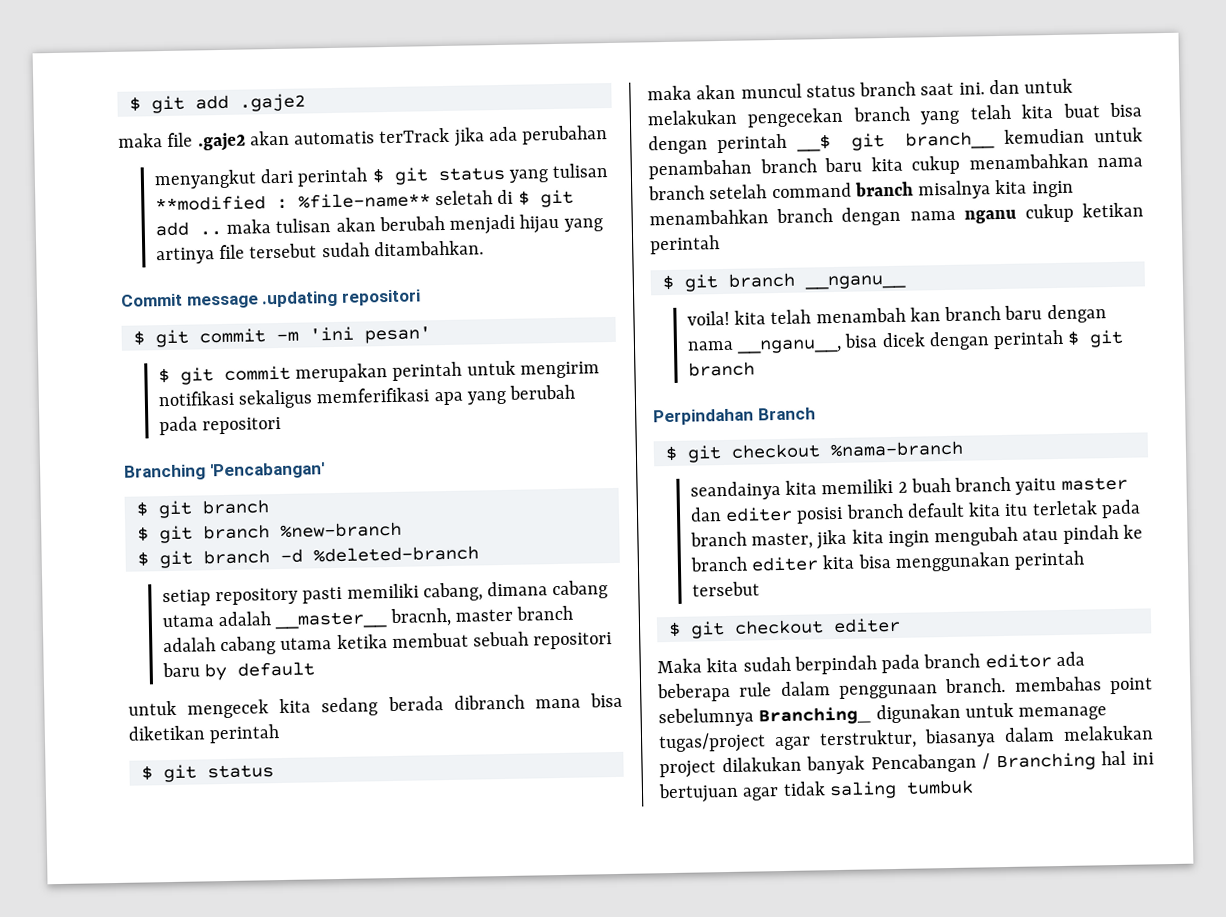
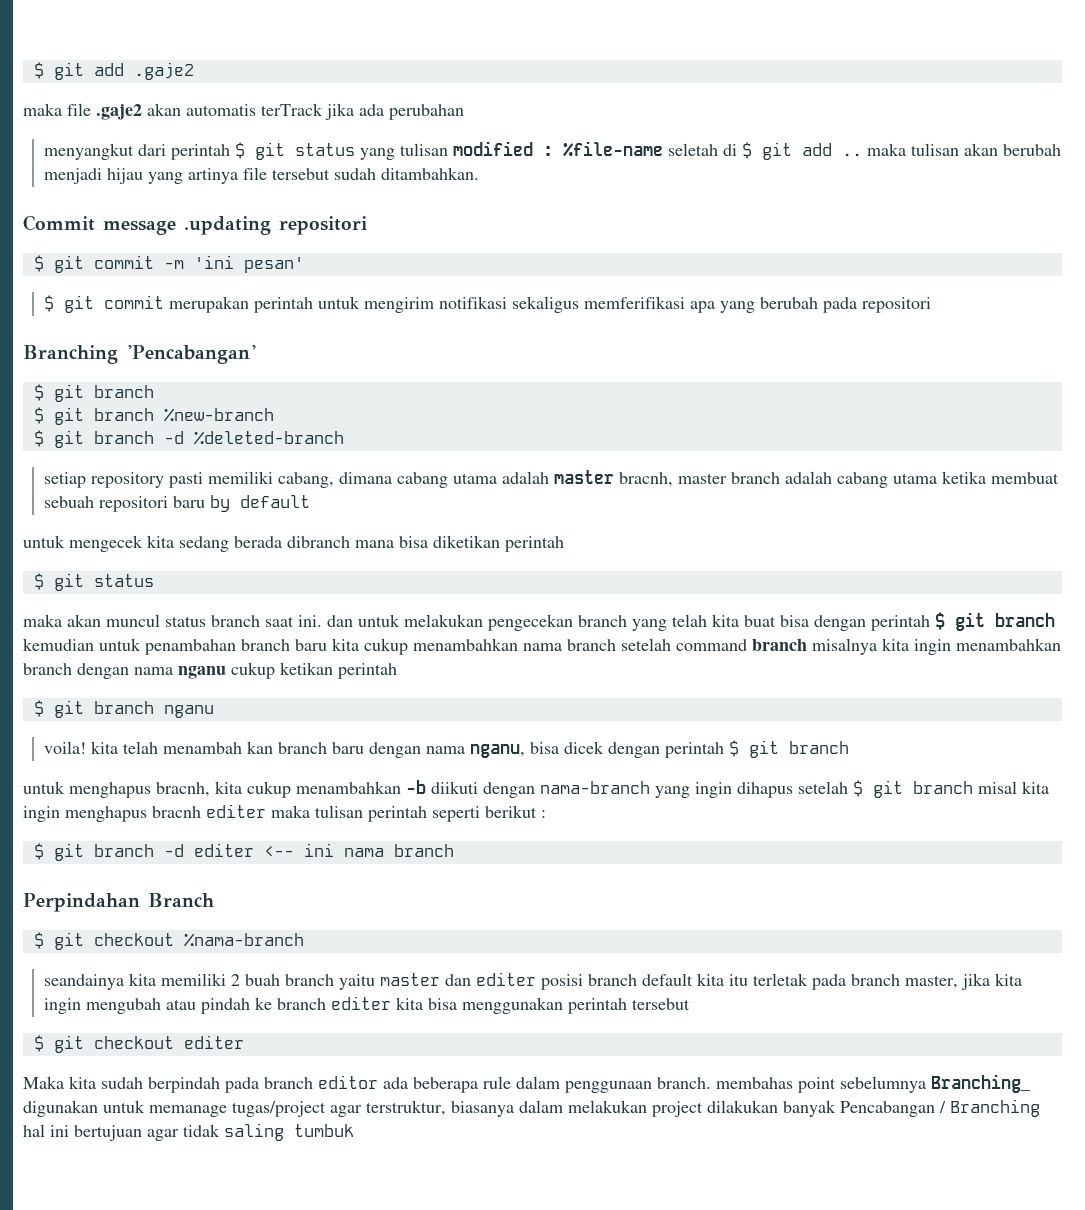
- menyangkut dari perintah $ git status yang tulisan **modified : %file-name** seletah di $ git add .. maka tulisan akan berubah menjadi hijau yang artinya file tersebut sudah ditambahkan.
+ menyangkut dari perintah $ git status yang tulisan modified : %file-name seletah di $ git add .. maka tulisan akan berubah menjadi hijau yang artinya file tersebut sudah ditambahkan.
- setiap repository pasti memiliki cabang, dimana cabang utama adalah __master__ bracnh, master branch adalah cabang utama ketika membuat sebuah repositori baru by default
+ setiap repository pasti memiliki cabang, dimana cabang utama adalah master bracnh, master branch adalah cabang utama ketika membuat sebuah repositori baru by default
- maka akan muncul status branch saat ini. dan untuk melakukan pengecekan branch yang telah kita buat bisa dengan perintah __$ git branch__ kemudian untuk penambahan branch baru kita cukup menambahkan nama branch setelah command branch misalnya kita ingin menambahkan branch dengan nama nganu cukup ketikan perintah
+ maka akan muncul status branch saat ini. dan untuk melakukan pengecekan branch yang telah kita buat bisa dengan perintah $ git branch kemudian untuk penambahan branch baru kita cukup menambahkan nama branch setelah command branch misalnya kita ingin menambahkan branch dengan nama nganu cukup ketikan perintah
- $ git branch __nganu__
+ $ git branch nganu
- voila! kita telah menambah kan branch baru dengan nama __nganu__, bisa dicek dengan perintah $ git branch
+ voila! kita telah menambah kan branch baru dengan nama nganu, bisa dicek dengan perintah $ git branch
+ untuk menghapus bracnh, kita cukup menambahkan -b diikuti dengan nama-branch yang ingin dihapus setelah $ git branch misal kita ingin menghapus bracnh editer maka tulisan perintah seperti berikut :
+ $ git branch -d editer <-- ini nama branch

